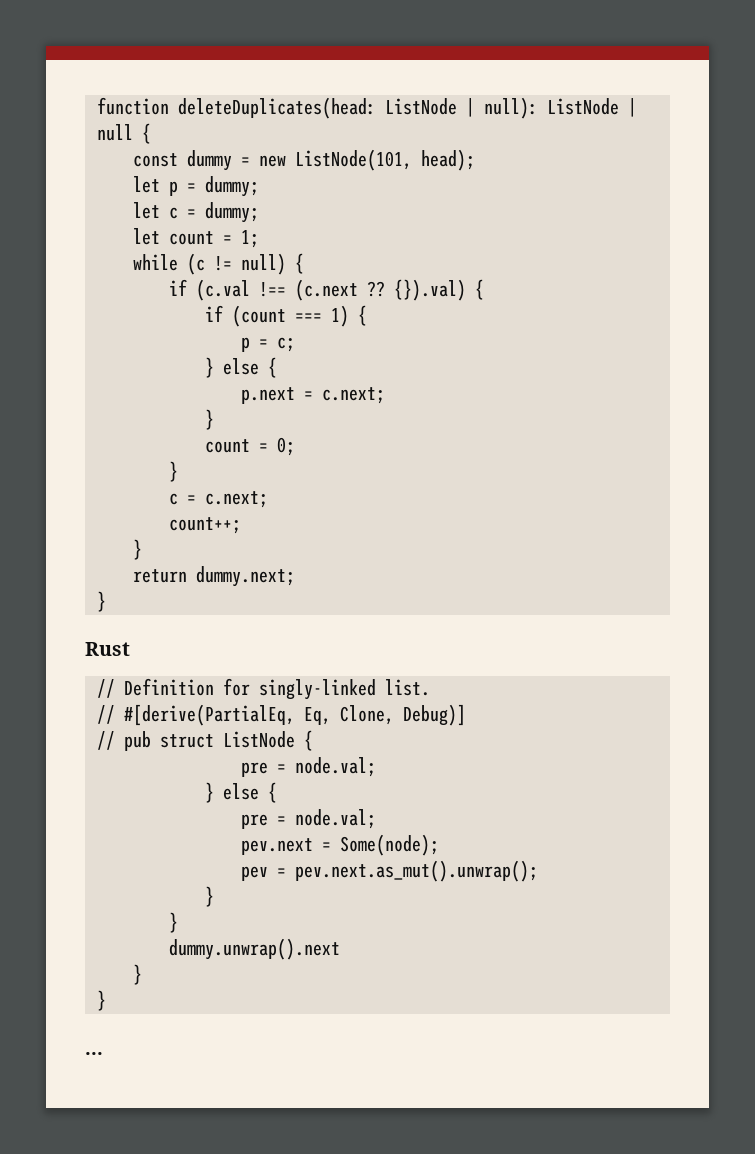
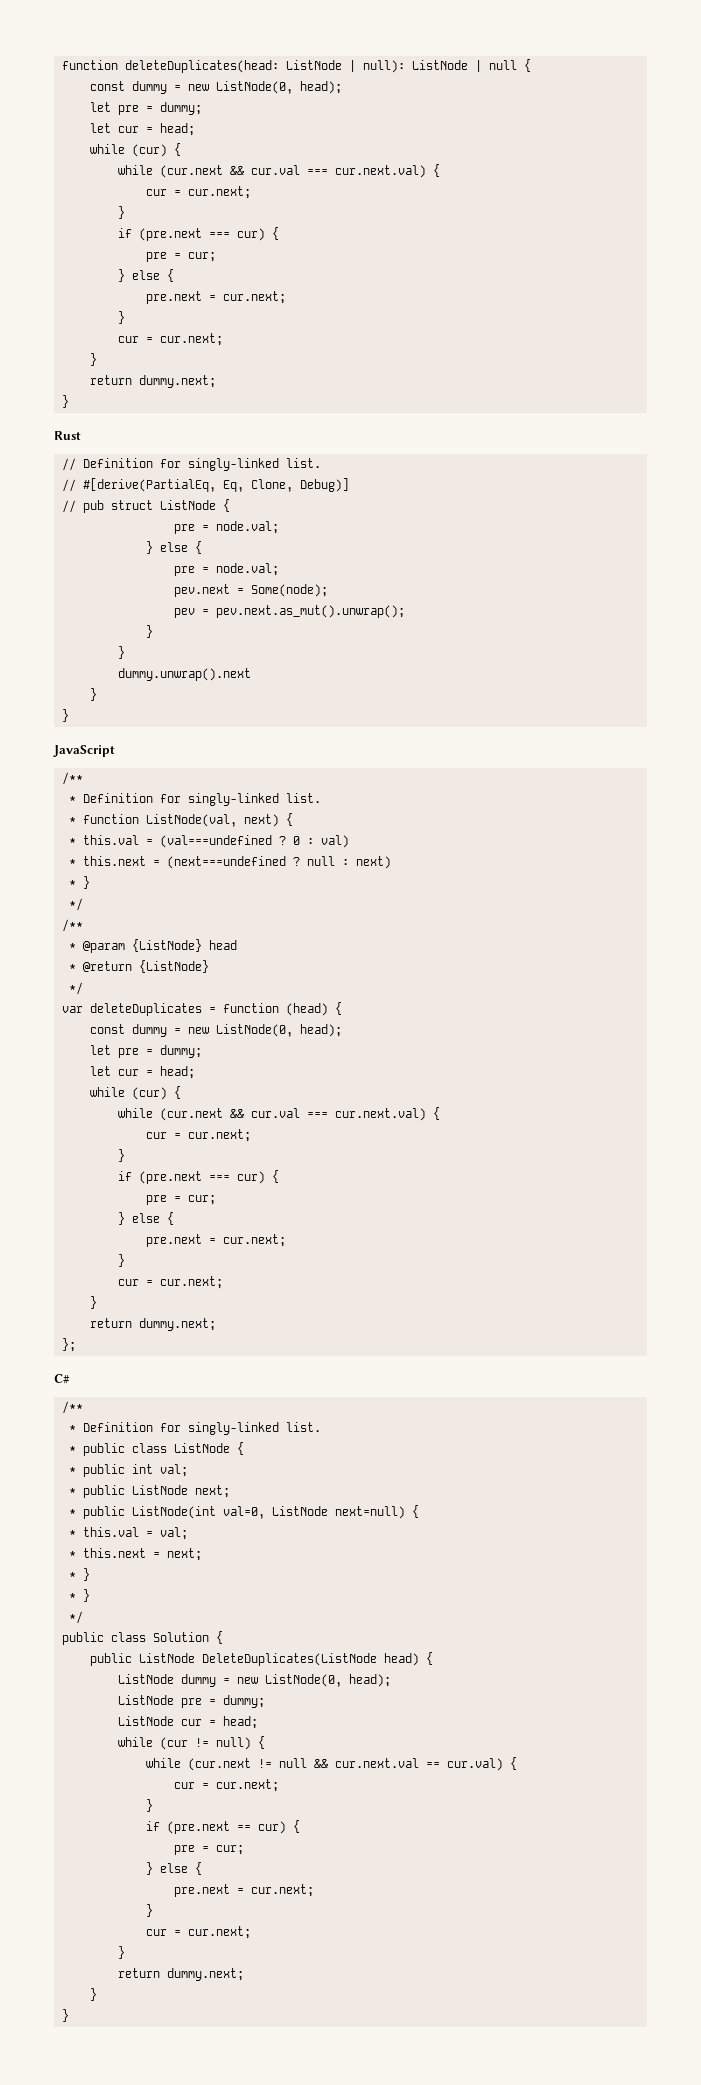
  function deleteDuplicates(head: ListNode | null): ListNode | null {
- const dummy = new ListNode(101, head);
- let p = dummy;
- let c = dummy;
- let count = 1;
- while (c != null) {
- if (c.val !== (c.next ?? {}).val) {
- if (count === 1) {
- p = c;
+ const dummy = new ListNode(0, head);
+ let pre = dummy;
+ let cur = head;
+ while (cur) {
+ while (cur.next && cur.val === cur.next.val) {
+ cur = cur.next;
+ }
+ if (pre.next === cur) {
+ pre = cur;
  } else {
- p.next = c.next;
+ pre.next = cur.next;
  }
- count = 0;
- }
- c = c.next;
- count++;
+ cur = cur.next;
- ...
+ JavaScript
+ /**
+ * Definition for singly-linked list.
+ * function ListNode(val, next) {
+ * this.val = (val===undefined ? 0 : val)
+ * this.next = (next===undefined ? null : next)
+ * }
+ */
+ /**
+ * @param {ListNode} head
+ * @return {ListNode}
+ */
+ var deleteDuplicates = function (head) {
+ const dummy = new ListNode(0, head);
+ let pre = dummy;
+ let cur = head;
+ while (cur) {
+ while (cur.next && cur.val === cur.next.val) {
+ cur = cur.next;
+ }
+ if (pre.next === cur) {
+ pre = cur;
+ } else {
+ pre.next = cur.next;
+ }
+ cur = cur.next;
+ }
+ return dummy.next;
+ };
+ C#
+ /**
+ * Definition for singly-linked list.
+ * public class ListNode {
+ * public int val;
+ * public ListNode next;
+ * public ListNode(int val=0, ListNode next=null) {
+ * this.val = val;
+ * this.next = next;
+ * }
+ * }
+ */
+ public class Solution {
+ public ListNode DeleteDuplicates(ListNode head) {
+ ListNode dummy = new ListNode(0, head);
+ ListNode pre = dummy;
+ ListNode cur = head;
+ while (cur != null) {
+ while (cur.next != null && cur.next.val == cur.val) {
+ cur = cur.next;
+ }
+ if (pre.next == cur) {
+ pre = cur;
+ } else {
+ pre.next = cur.next;
+ }
+ cur = cur.next;
+ }
+ return dummy.next;
+ }
+ }

